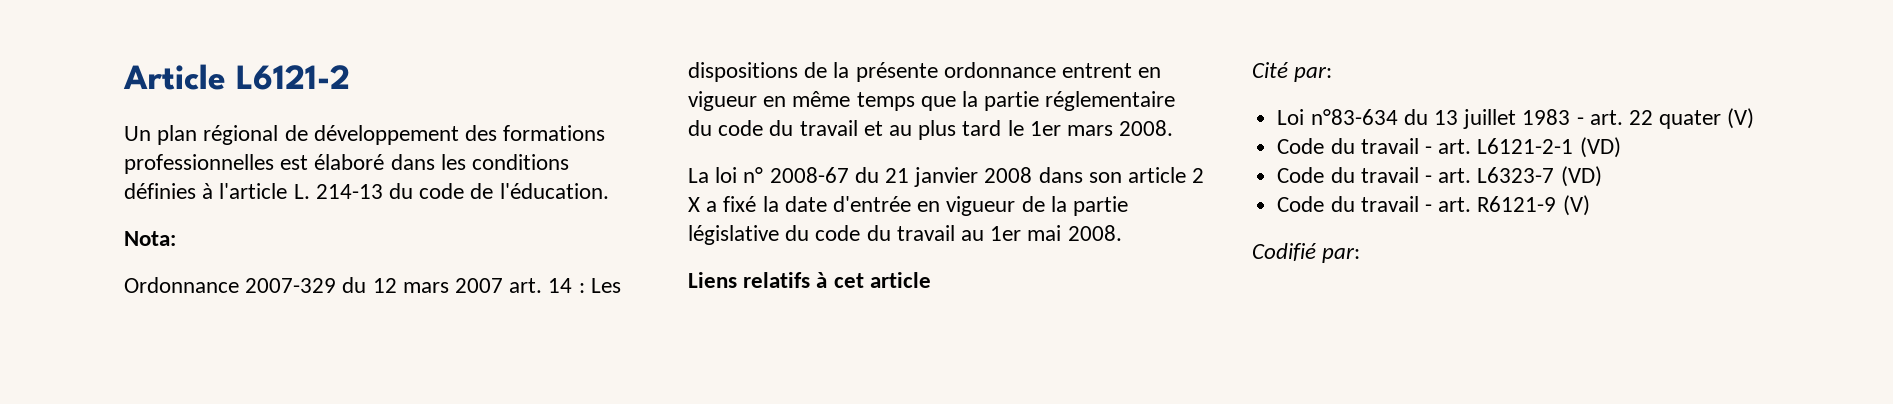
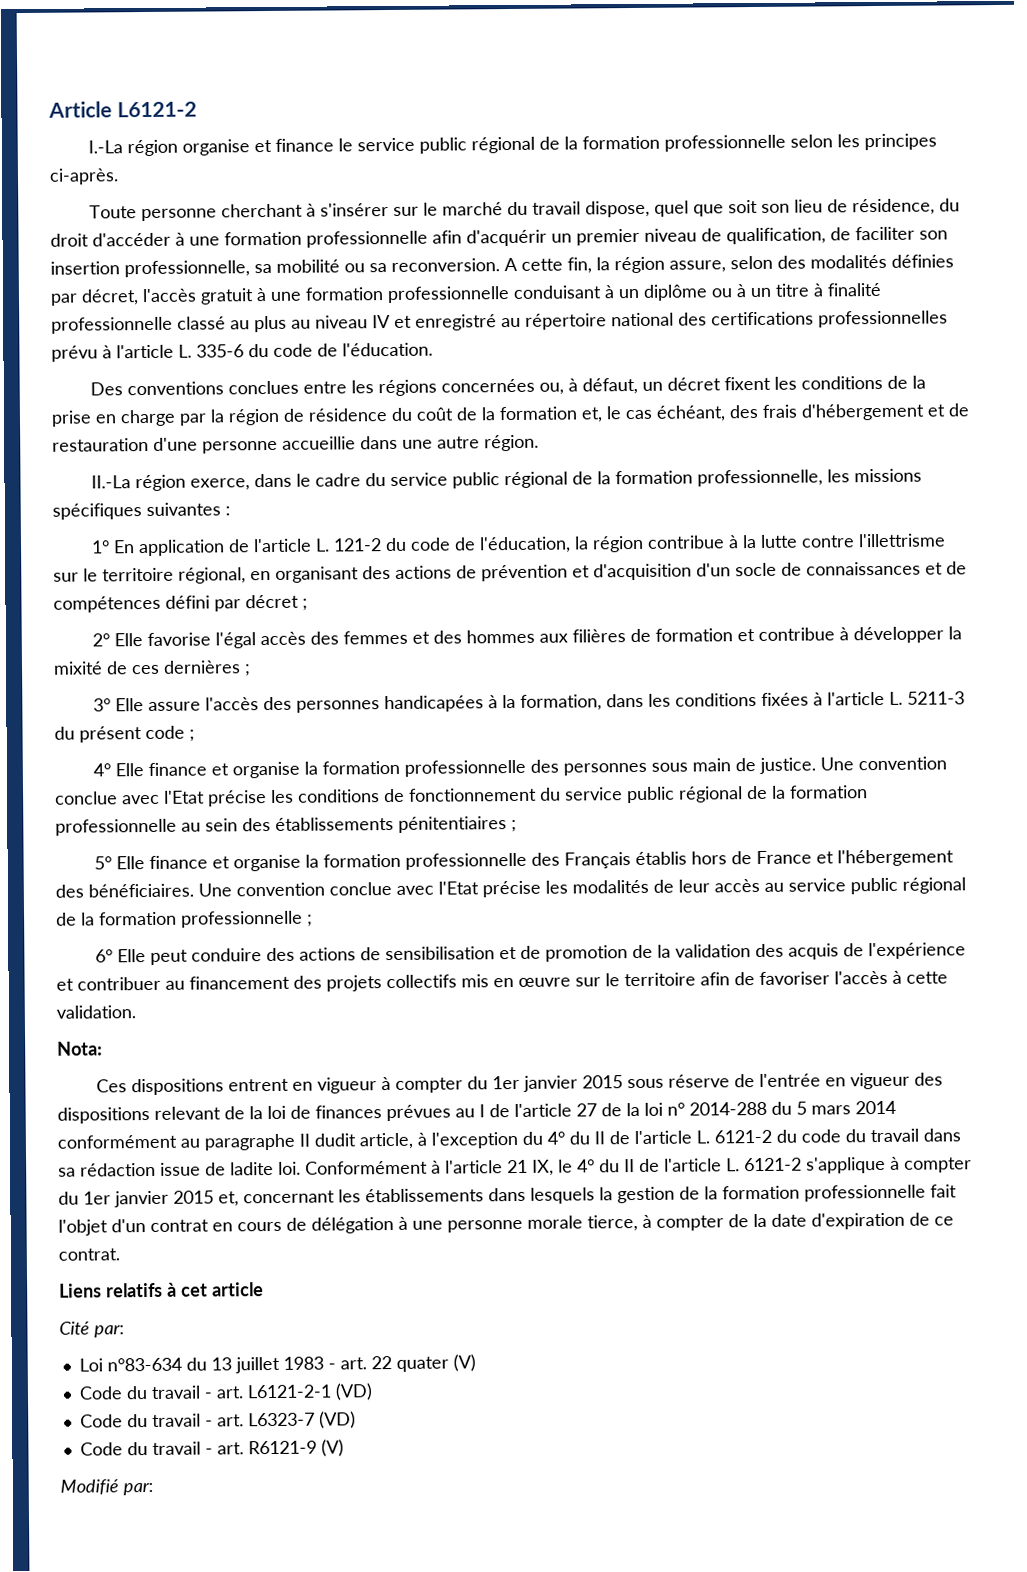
- Un plan régional de développement des formations professionnelles est élaboré dans les conditions définies à l'article L. 214-13 du code de l'éducation.
+ I.-La région organise et finance le service public régional de la formation professionnelle selon les principes ci-après.
+ Toute personne cherchant à s'insérer sur le marché du travail dispose, quel que soit son lieu de résidence, du droit d'accéder à une formation professionnelle afin d'acquérir un premier niveau de qualification, de faciliter son insertion professionnelle, sa mobilité ou sa reconversion. A cette fin, la région assure, selon des modalités définies par décret, l'accès gratuit à une formation professionnelle conduisant à un diplôme ou à un titre à finalité professionnelle classé au plus au niveau IV et enregistré au répertoire national des certifications professionnelles prévu à l'article L. 335-6 du code de l'éducation.
+ Des conventions conclues entre les régions concernées ou, à défaut, un décret fixent les conditions de la prise en charge par la région de résidence du coût de la formation et, le cas échéant, des frais d'hébergement et de restauration d'une personne accueillie dans une autre région.
+ II.-La région exerce, dans le cadre du service public régional de la formation professionnelle, les missions spécifiques suivantes :
+ 1° En application de l'article L. 121-2 du code de l'éducation, la région contribue à la lutte contre l'illettrisme sur le territoire régional, en organisant des actions de prévention et d'acquisition d'un socle de connaissances et de compétences défini par décret ;
+ 2° Elle favorise l'égal accès des femmes et des hommes aux filières de formation et contribue à développer la mixité de ces dernières ;
+ 3° Elle assure l'accès des personnes handicapées à la formation, dans les conditions fixées à l'article L. 5211-3 du présent code ;
+ 4° Elle finance et organise la formation professionnelle des personnes sous main de justice. Une convention conclue avec l'Etat précise les conditions de fonctionnement du service public régional de la formation professionnelle au sein des établissements pénitentiaires ;
+ 5° Elle finance et organise la formation professionnelle des Français établis hors de France et l'hébergement des bénéficiaires. Une convention conclue avec l'Etat précise les modalités de leur accès au service public régional de la formation professionnelle ;
+ 6° Elle peut conduire des actions de sensibilisation et de promotion de la validation des acquis de l'expérience et contribuer au financement des projets collectifs mis en œuvre sur le territoire afin de favoriser l'accès à cette validation.
  Nota:
- Ordonnance 2007-329 du 12 mars 2007 art. 14 : Les dispositions de la présente ordonnance entrent en vigueur en même temps que la partie réglementaire du code du travail et au plus tard le 1er mars 2008.
- La loi n° 2008-67 du 21 janvier 2008 dans son article 2 X a fixé la date d'entrée en vigueur de la partie législative du code du travail au 1er mai 2008.
+ Ces dispositions entrent en vigueur à compter du 1er janvier 2015 sous réserve de l'entrée en vigueur des dispositions relevant de la loi de finances prévues au I de l'article 27 de la loi n° 2014-288 du 5 mars 2014 conformément au paragraphe II dudit article, à l'exception du 4° du II de l'article L. 6121-2 du code du travail dans sa rédaction issue de ladite loi. Conformément à l'article 21 IX, le 4° du II de l'article L. 6121-2 s'applique à compter du 1er janvier 2015 et, concernant les établissements dans lesquels la gestion de la formation professionnelle fait l'objet d'un contrat en cours de délégation à une personne morale tierce, à compter de la date d'expiration de ce contrat.
- Codifié par:
+ Modifié par:

